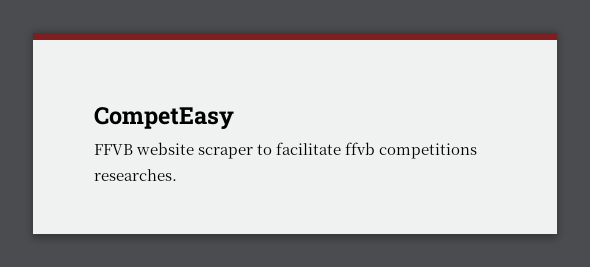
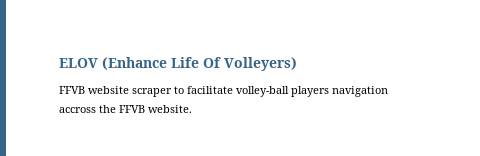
- CompetEasy
+ ELOV (Enhance Life Of Volleyers)
- FFVB website scraper to facilitate ffvb competitions researches.
+ FFVB website scraper to facilitate volley-ball players navigation accross the FFVB website.

